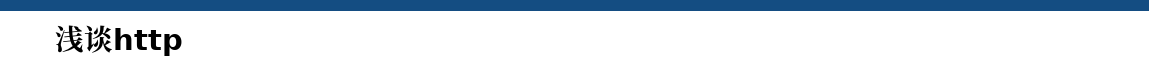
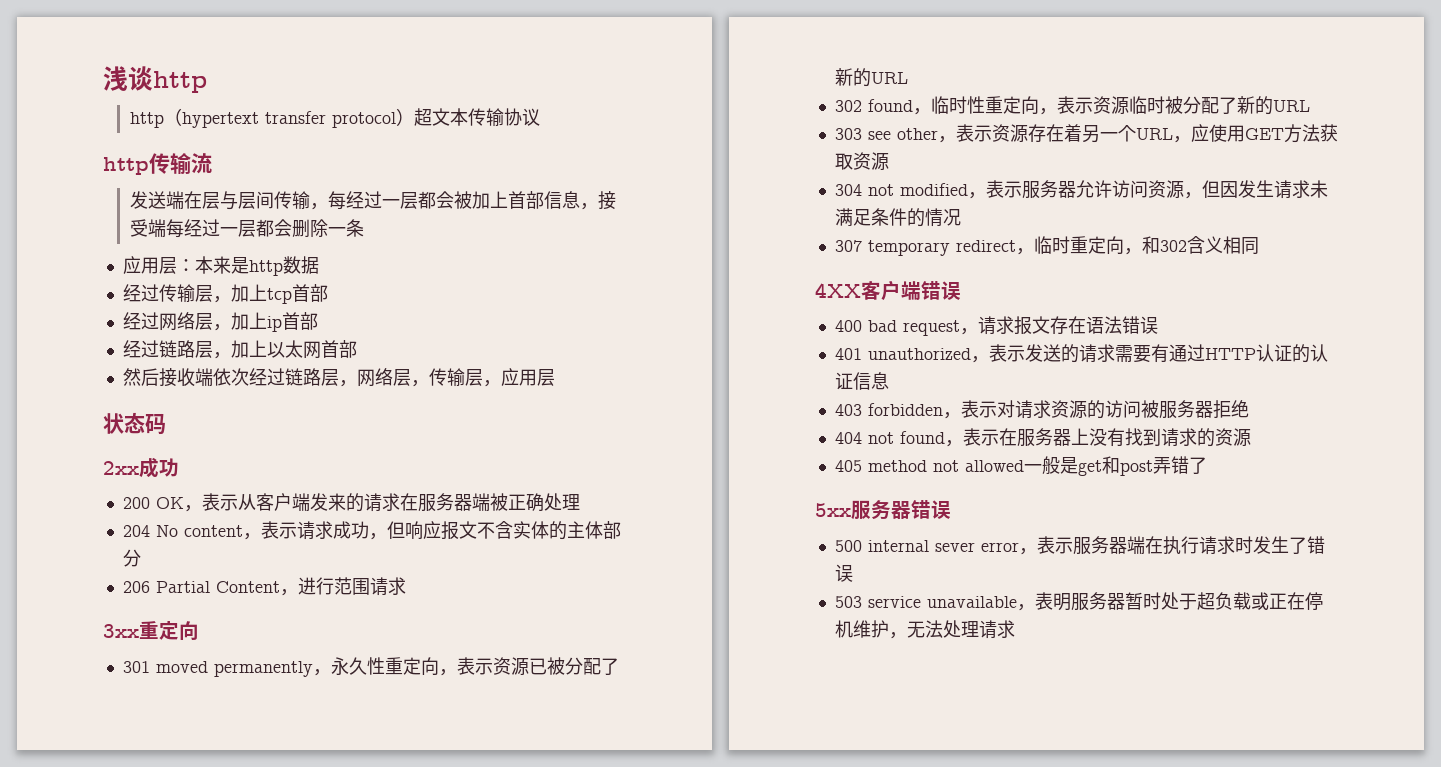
+ http（hypertext transfer protocol）超文本传输协议
+ http传输流
+ 发送端在层与层间传输，每经过一层都会被加上首部信息，接受端每经过一层都会删除一条
+ 应用层：本来是http数据
+ 经过传输层，加上tcp首部
+ 经过网络层，加上ip首部
+ 经过链路层，加上以太网首部
+ 然后接收端依次经过链路层，网络层，传输层，应用层
+ 状态码
+ 2xx成功
+ 200 OK，表示从客户端发来的请求在服务器端被正确处理
+ 204 No content，表示请求成功，但响应报文不含实体的主体部分
+ 206 Partial Content，进行范围请求
+ 3xx重定向
+ 301 moved permanently，永久性重定向，表示资源已被分配了新的URL
+ 302 found，临时性重定向，表示资源临时被分配了新的URL
+ 303 see other，表示资源存在着另一个URL，应使用GET方法获取资源
+ 304 not modified，表示服务器允许访问资源，但因发生请求未满足条件的情况
+ 307 temporary redirect，临时重定向，和302含义相同
+ 4XX客户端错误
+ 400 bad request，请求报文存在语法错误
+ 401 unauthorized，表示发送的请求需要有通过HTTP认证的认证信息
+ 403 forbidden，表示对请求资源的访问被服务器拒绝
+ 404 not found，表示在服务器上没有找到请求的资源
+ 405 method not allowed一般是get和post弄错了
+ 5xx服务器错误
+ 500 internal sever error，表示服务器端在执行请求时发生了错误
+ 503 service unavailable，表明服务器暂时处于超负载或正在停机维护，无法处理请求

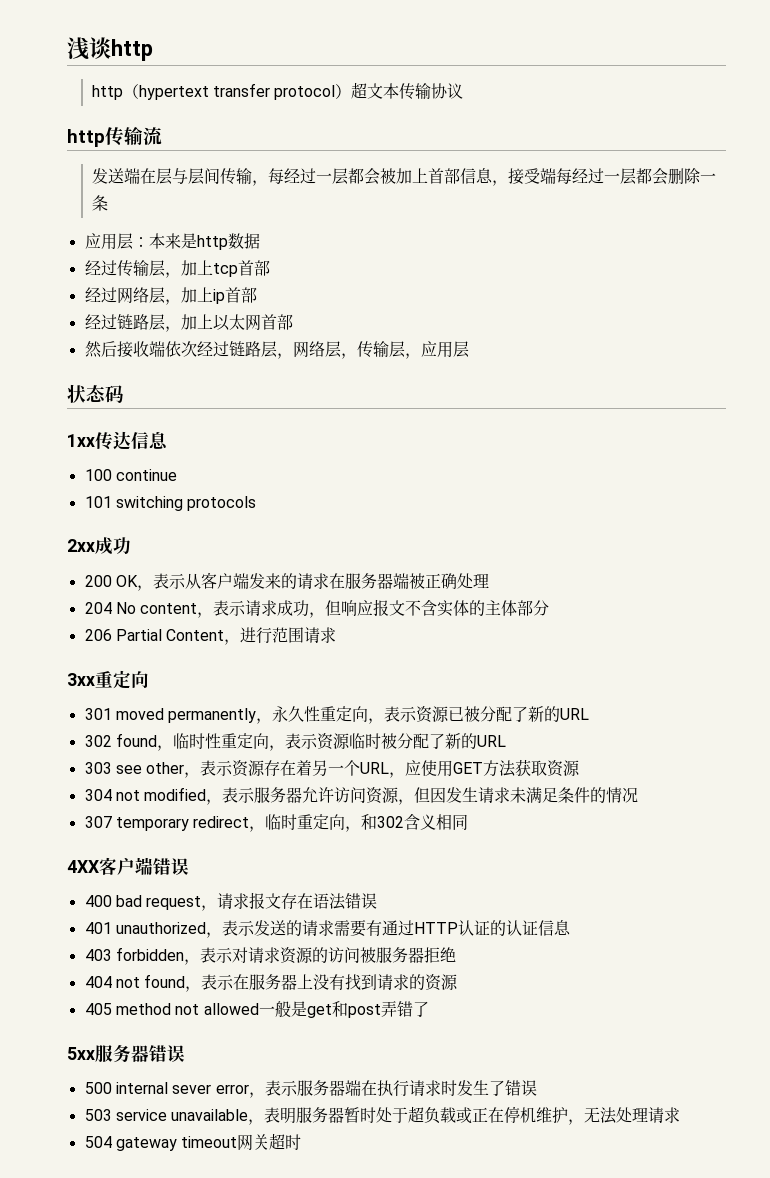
+ 1xx传达信息
+ 100 continue
+ 101 switching protocols
+ 504 gateway timeout网关超时

